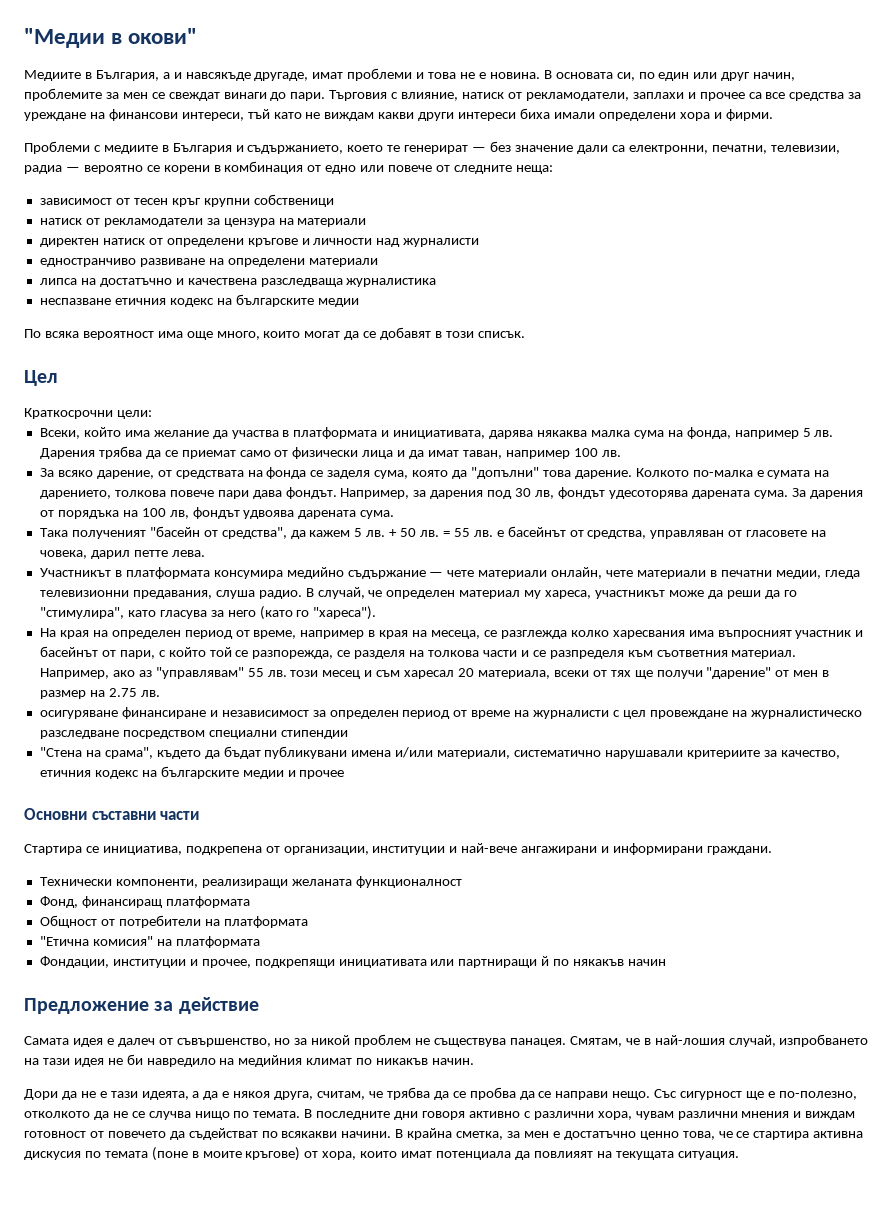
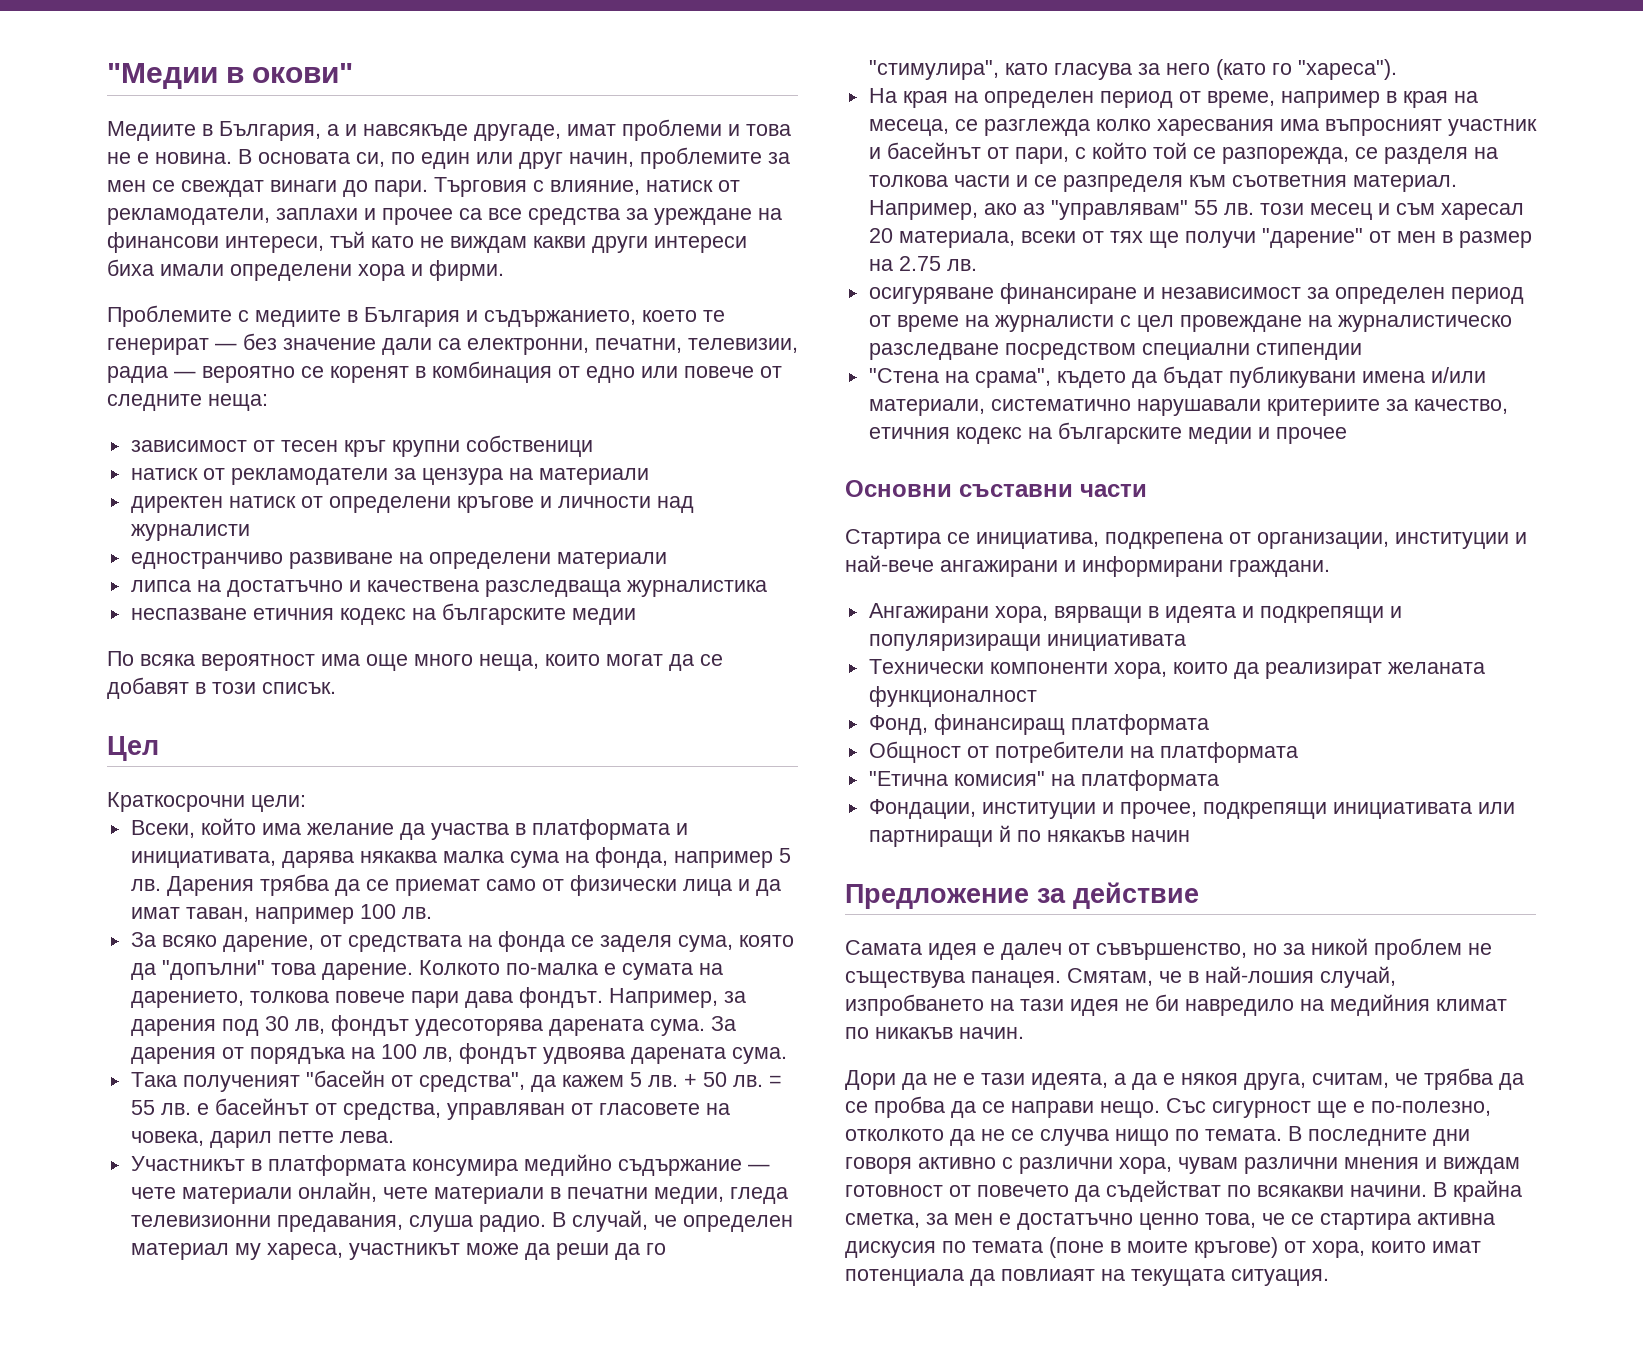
- Проблеми с медиите в България и съдържанието, което те генерират — без значение дали са електронни, печатни, телевизии, радиа — вероятно се корени в комбинация от едно или повече от следните неща:
+ Проблемите с медиите в България и съдържанието, което те генерират — без значение дали са електронни, печатни, телевизии, радиа — вероятно се коренят в комбинация от едно или повече от следните неща:
- По всяка вероятност има още много, които могат да се добавят в този списък.
+ По всяка вероятност има още много неща, които могат да се добавят в този списък.
- Технически компоненти, реализиращи желаната функционалност
+ Ангажирани хора, вярващи в идеята и подкрепящи и популяризиращи инициативата
+ Технически компоненти хора, които да реализират желаната функционалност
- В крайна сметка, за мен е достатъчно ценно това, че се стартира активна дискусия по темата (поне в моите кръгове) от хора, които имат потенциала да повлияят на текущата ситуация.
+ В крайна сметка, за мен е достатъчно ценно това, че се стартира активна дискусия по темата (поне в моите кръгове) от хора, които имат потенциала да повлиаят на текущата ситуация.

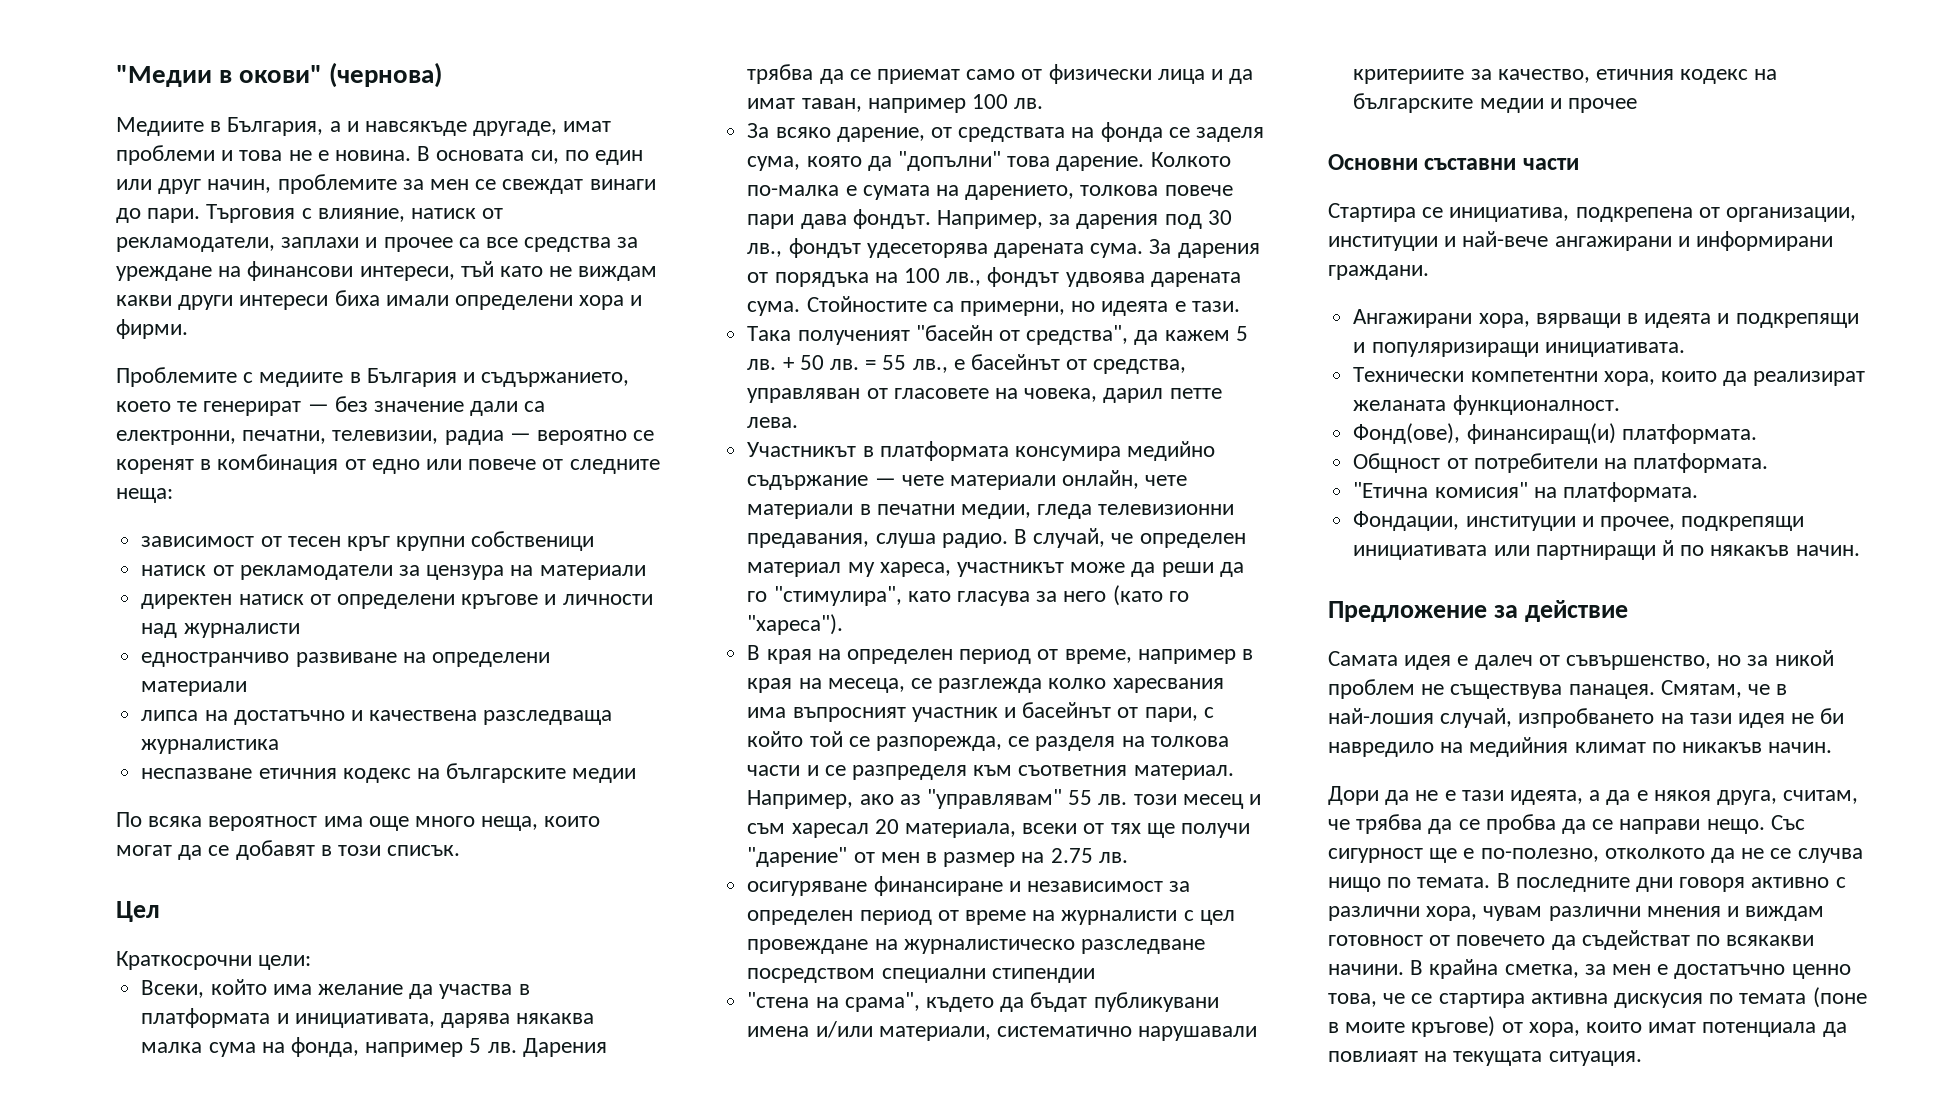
- "Медии в окови"
+ "Медии в окови" (чернова)
- Например, за дарения под 30 лв, фондът удесоторява дарената сума.
+ Например, за дарения под 30 лв., фондът удесеторява дарената сума.
- За дарения от порядъка на 100 лв, фондът удвоява дарената сума.
+ За дарения от порядъка на 100 лв., фондът удвоява дарената сума. Стойностите са примерни, но идеята е тази.
- = 55 лв. е басейнът от средства, управляван от гласовете на човека, дарил петте лева.
+ = 55 лв., е басейнът от средства, управляван от гласовете на човека, дарил петте лева.
- На края на определен период от време, например в края на месеца, се разглежда колко харесвания има въпросният участник и басейнът от пари, с който той се разпорежда, се разделя на толкова части и се разпределя към съответния материал.
+ В края на определен период от време, например в края на месеца, се разглежда колко харесвания има въпросният участник и басейнът от пари, с който той се разпорежда, се разделя на толкова части и се разпределя към съответния материал.
- "Стена на срама", където да бъдат публикувани имена и/или материали, систематично нарушавали критериите за качество, етичния кодекс на българските медии и прочее
+ "стена на срама", където да бъдат публикувани имена и/или материали, систематично нарушавали критериите за качество, етичния кодекс на българските медии и прочее
- Ангажирани хора, вярващи в идеята и подкрепящи и популяризиращи инициативата
+ Ангажирани хора, вярващи в идеята и подкрепящи и популяризиращи инициативата.
- Технически компоненти хора, които да реализират желаната функционалност
- Фонд, финансиращ платформата
+ Технически компетентни хора, които да реализират желаната функционалност.
+ Фонд(ове), финансиращ(и) платформата.
- Общност от потребители на платформата
+ Общност от потребители на платформата.
- "Етична комисия" на платформата
+ "Етична комисия" на платформата.
- Фондации, институции и прочее, подкрепящи инициативата или партниращи й по някакъв начин
+ Фондации, институции и прочее, подкрепящи инициативата или партниращи й по някакъв начин.

